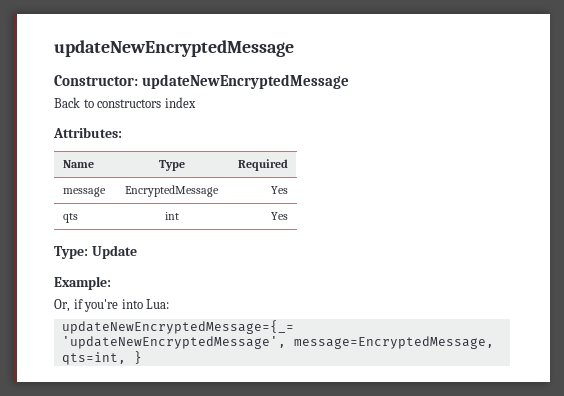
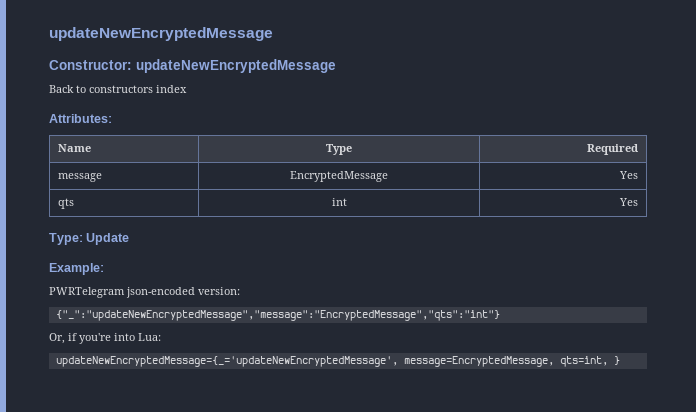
+ PWRTelegram json-encoded version:
+ {"_":"updateNewEncryptedMessage","message":"EncryptedMessage","qts":"int"}

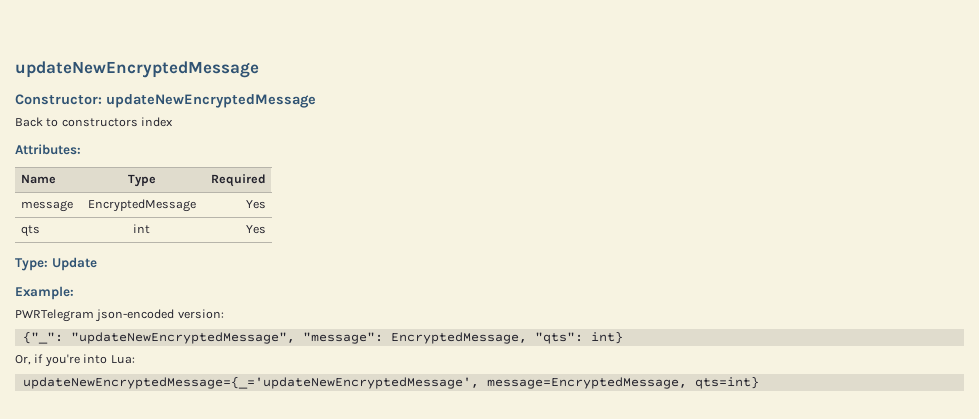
- {"_":"updateNewEncryptedMessage","message":"EncryptedMessage","qts":"int"}
+ {"_": "updateNewEncryptedMessage", "message": EncryptedMessage, "qts": int}
- updateNewEncryptedMessage={_='updateNewEncryptedMessage', message=EncryptedMessage, qts=int, }
+ updateNewEncryptedMessage={_='updateNewEncryptedMessage', message=EncryptedMessage, qts=int}

